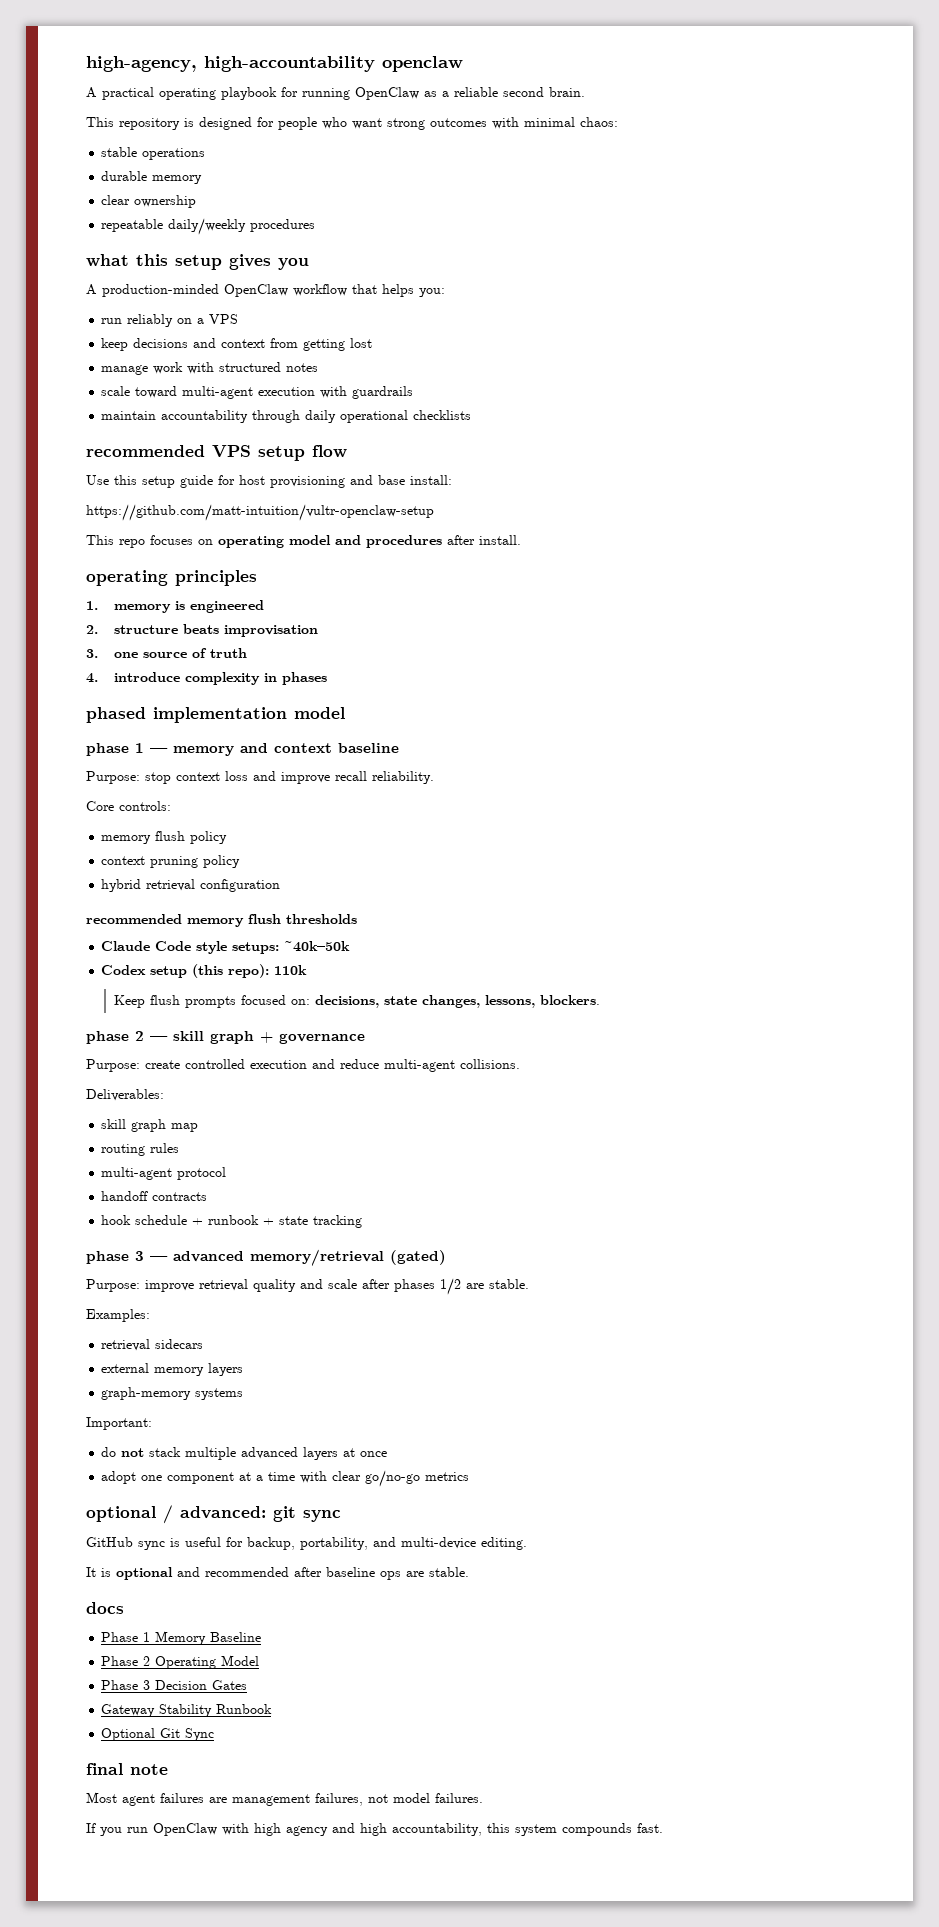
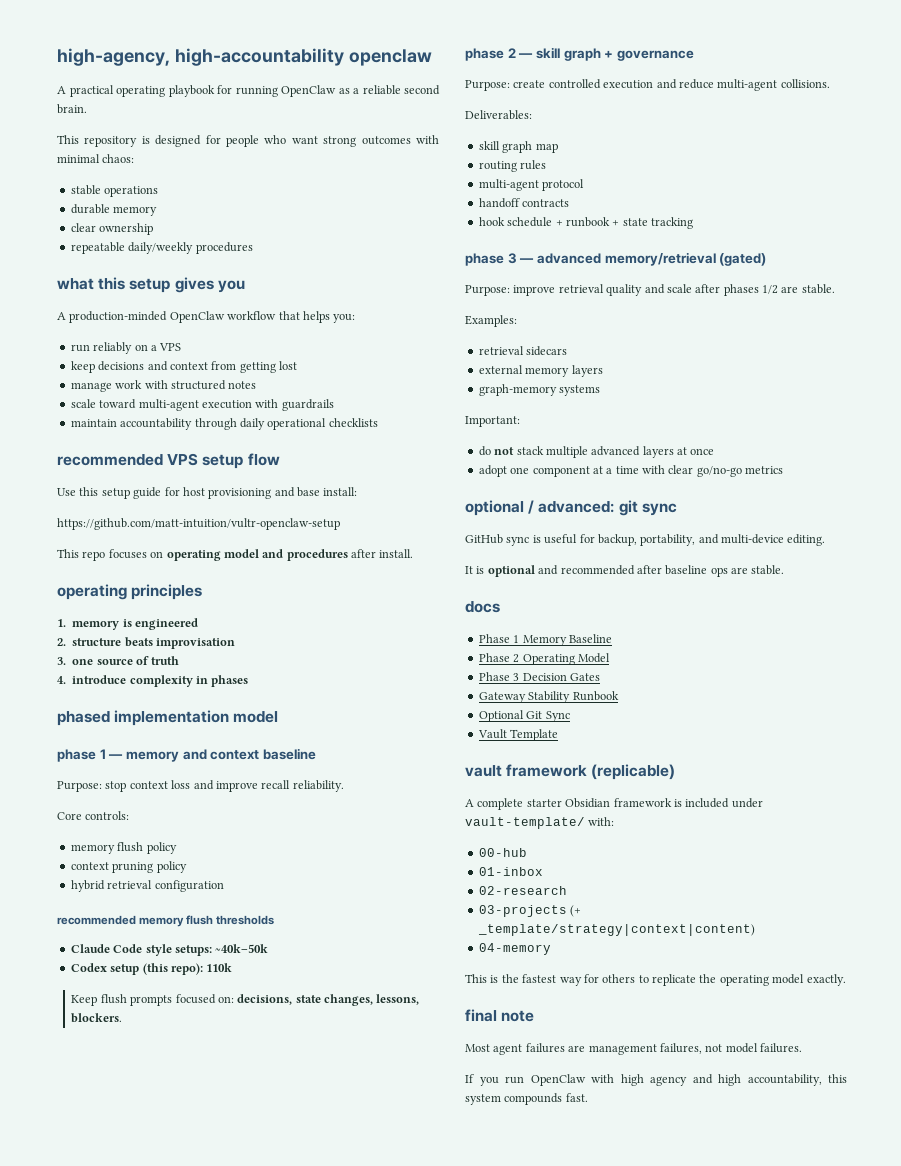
+ Vault Template
+ vault framework (replicable)
+ A complete starter Obsidian framework is included under vault-template/ with:
+ 00-hub
+ 01-inbox
+ 02-research
+ 03-projects (+ _template/strategy|context|content)
+ 04-memory
+ This is the fastest way for others to replicate the operating model exactly.

